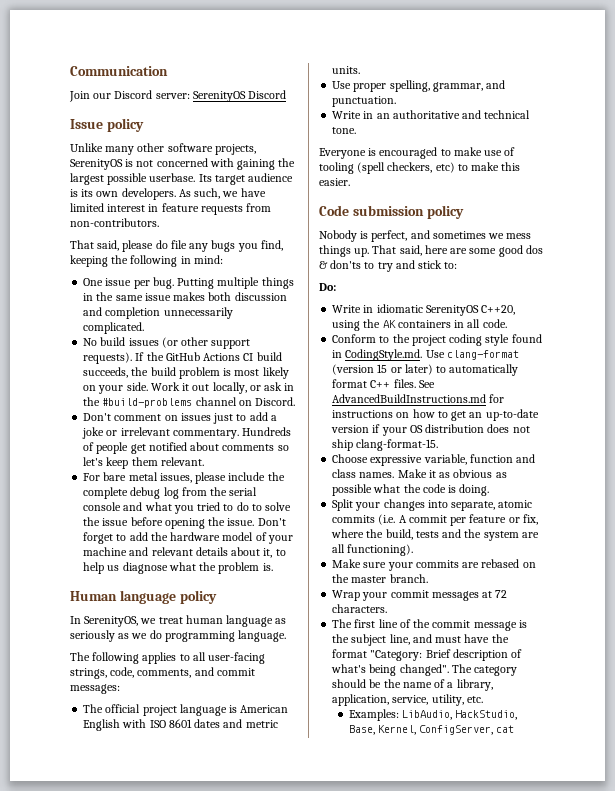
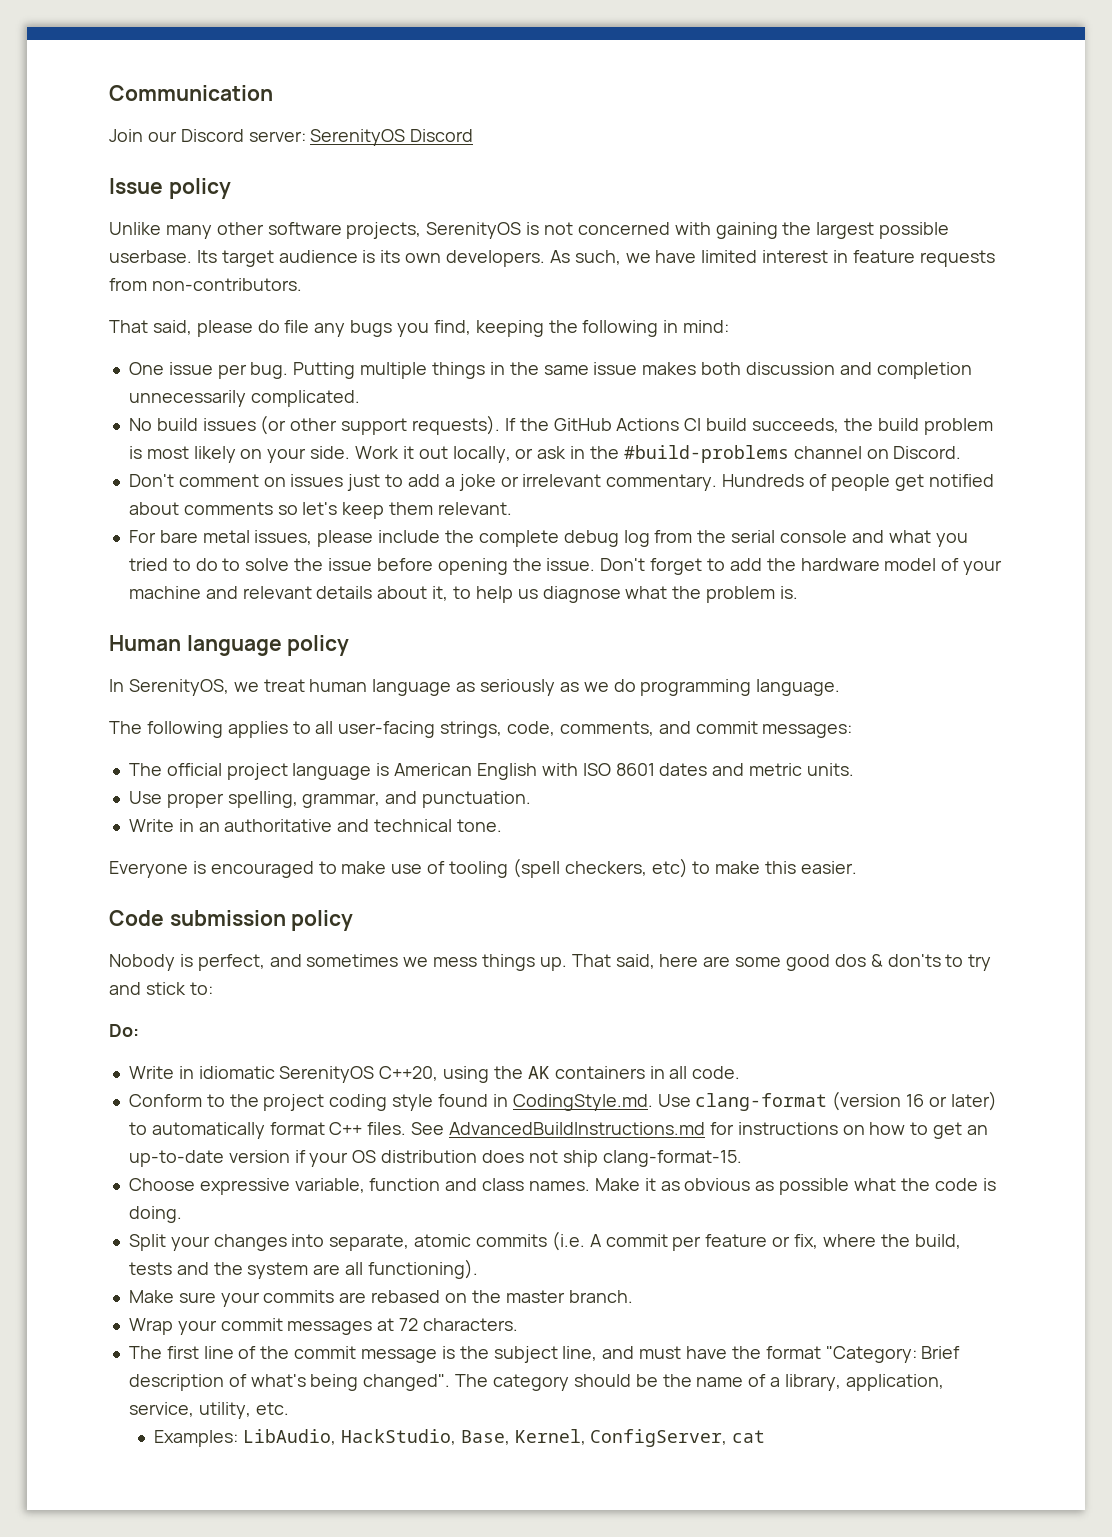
- Conform to the project coding style found in CodingStyle.md. Use clang-format (version 15 or later) to automatically format C++ files.
+ Conform to the project coding style found in CodingStyle.md. Use clang-format (version 16 or later) to automatically format C++ files.

